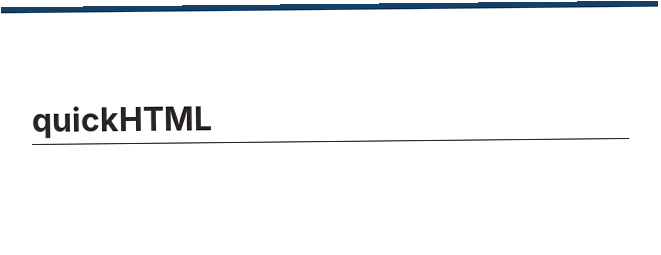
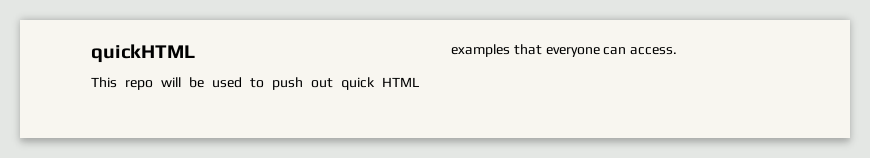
+ This repo will be used to push out quick HTML examples that everyone can access.

